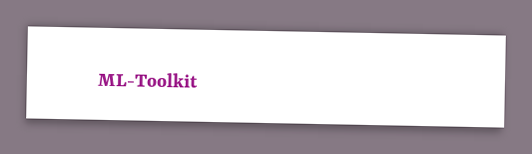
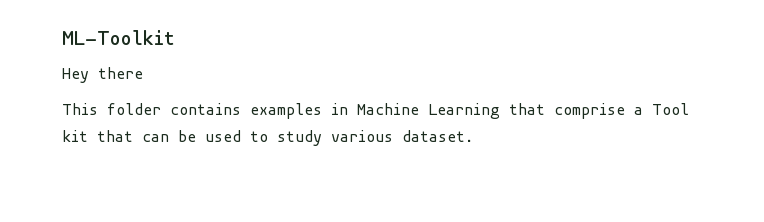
+ Hey there
+ This folder contains examples in Machine Learning that comprise a Tool kit that can be used to study various dataset.

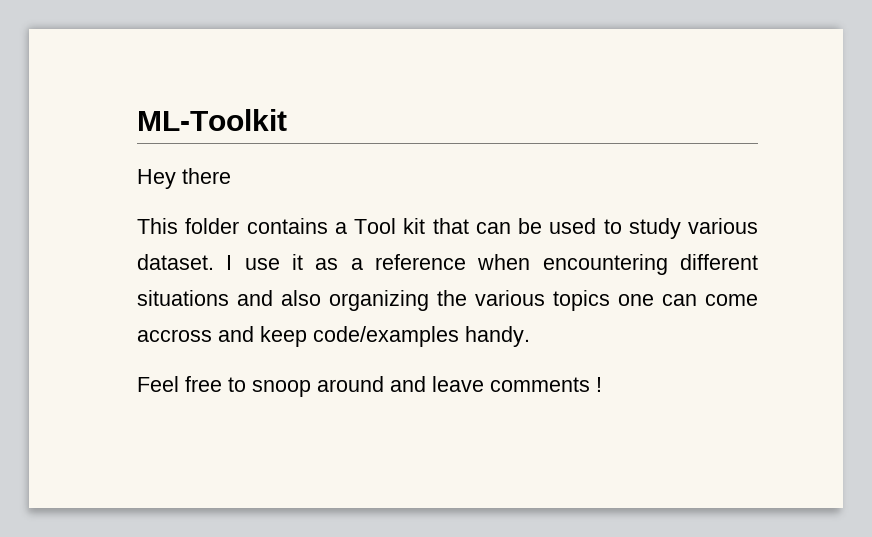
- This folder contains examples in Machine Learning that comprise a Tool kit that can be used to study various dataset.
+ This folder contains a Tool kit that can be used to study various dataset.
+ I use it as a reference when encountering different situations and also organizing the various topics one can come accross and keep code/examples handy.
+ Feel free to snoop around and leave comments !

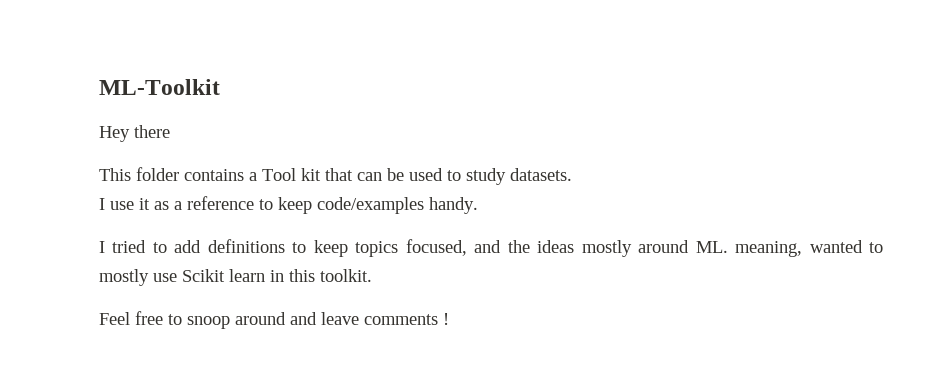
- This folder contains a Tool kit that can be used to study various dataset. I use it as a reference when encountering different situations and also organizing the various topics one can come accross and keep code/examples handy.
+ This folder contains a Tool kit that can be used to study datasets.
+ I use it as a reference to keep code/examples handy.
+ I tried to add definitions to keep topics focused, and the ideas mostly around ML. meaning, wanted to mostly use Scikit learn in this toolkit.

